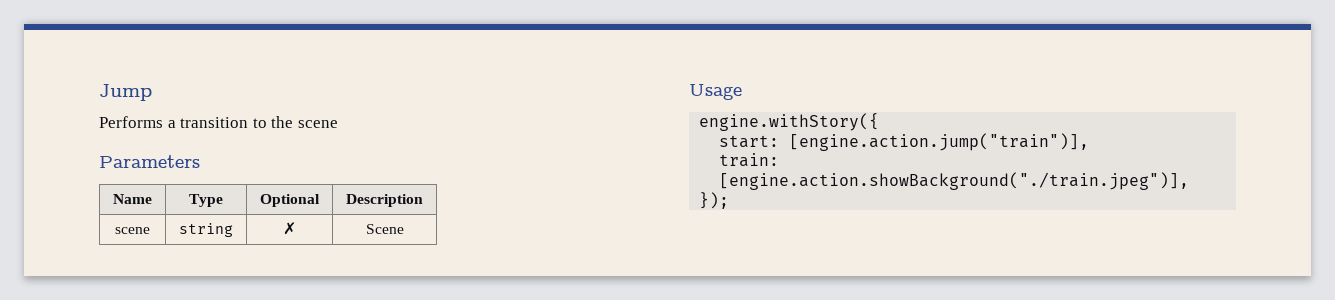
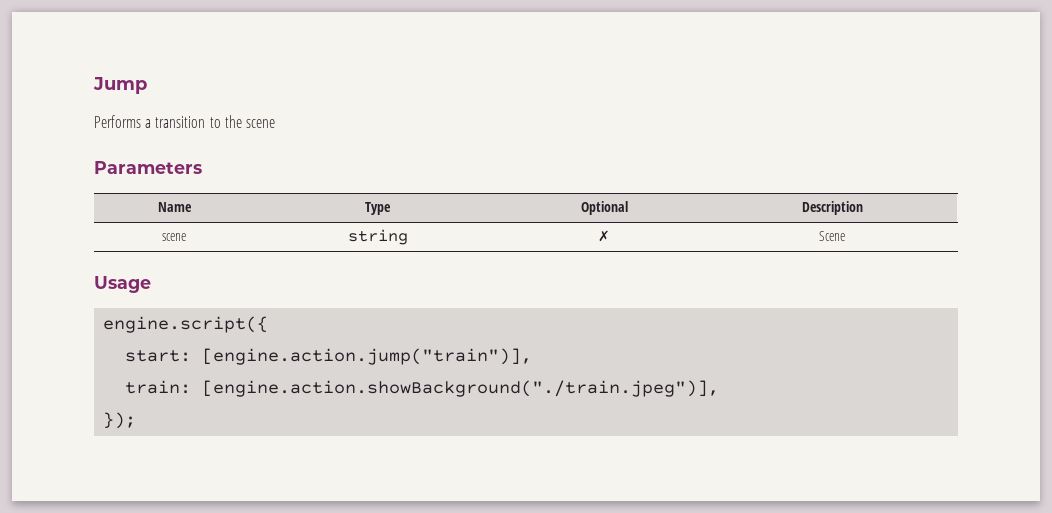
- engine.withStory({
+ engine.script({

